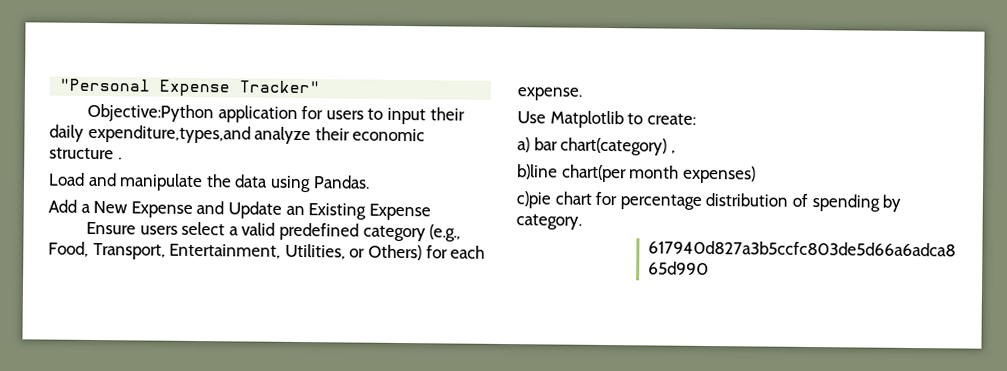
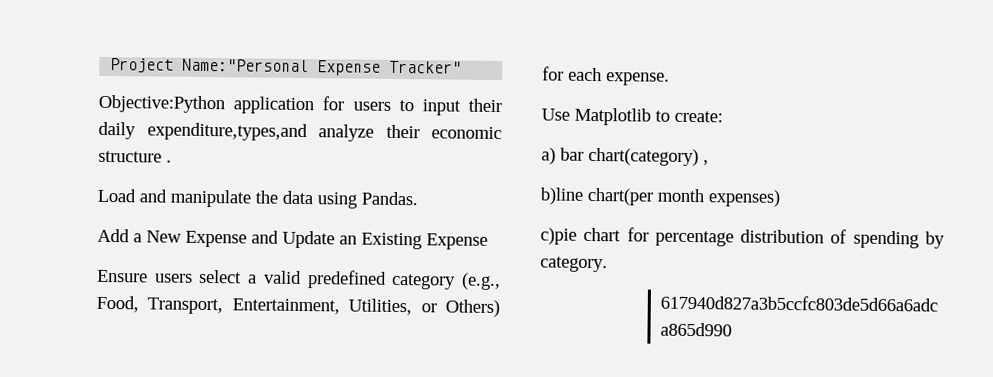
- "Personal Expense Tracker"
+ Project Name:"Personal Expense Tracker"

